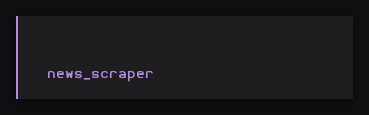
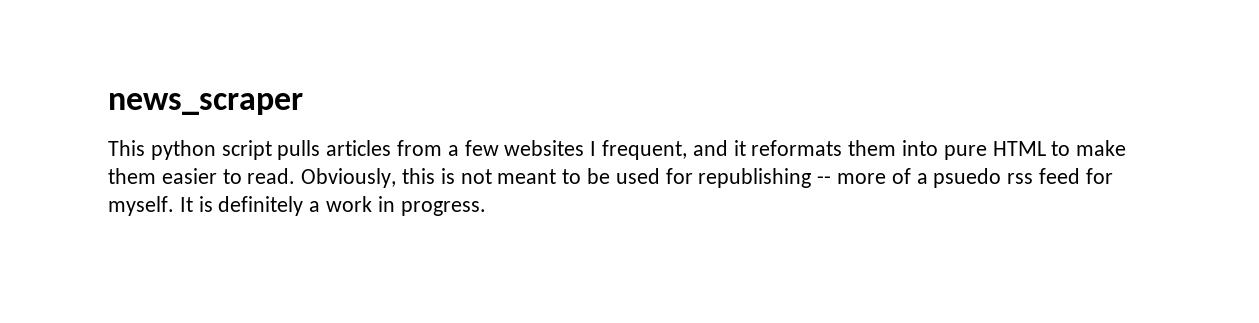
+ This python script pulls articles from a few websites I frequent, and it reformats them into pure HTML to make them easier to read. Obviously, this is not meant to be used for republishing -- more of a psuedo rss feed for myself. It is definitely a work in progress.

